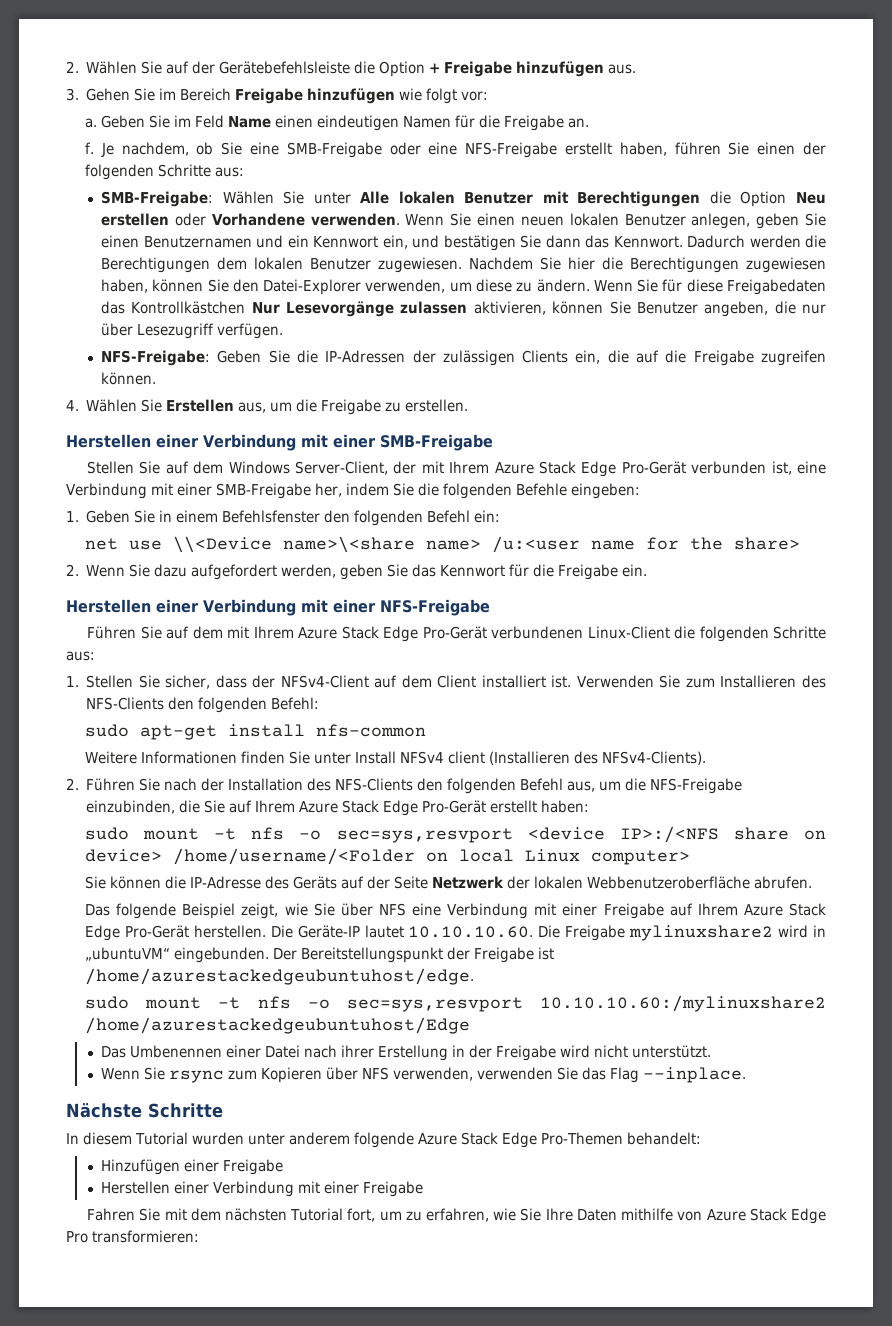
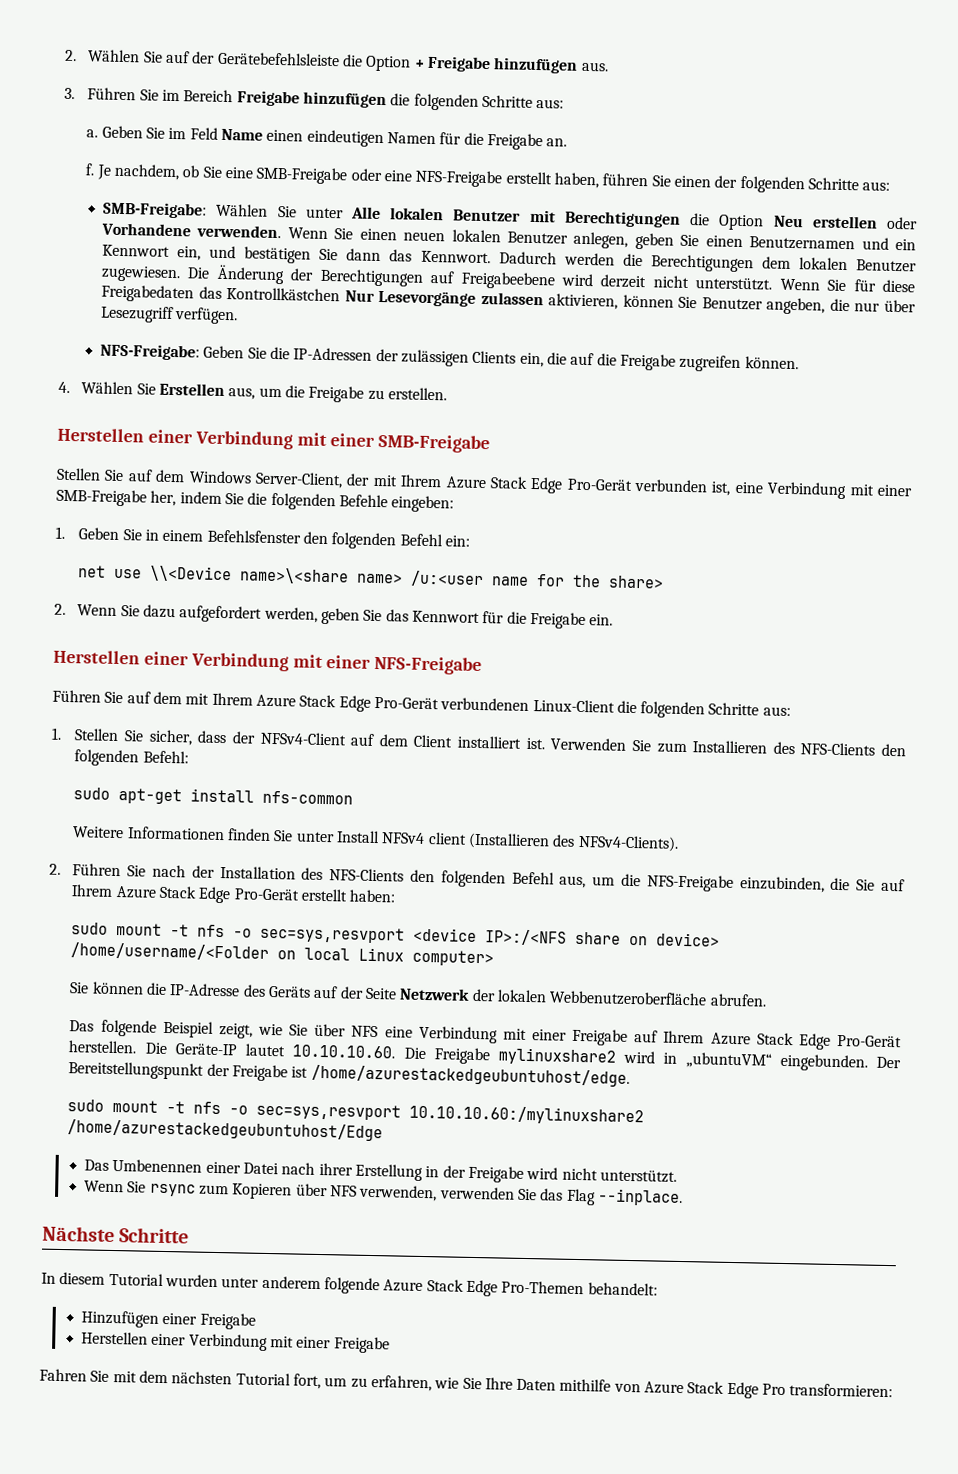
- 3. Gehen Sie im Bereich Freigabe hinzufügen wie folgt vor:
+ 3. Führen Sie im Bereich Freigabe hinzufügen die folgenden Schritte aus:
- Nachdem Sie hier die Berechtigungen zugewiesen haben, können Sie den Datei-Explorer verwenden, um diese zu ändern.
+ Die Änderung der Berechtigungen auf Freigabeebene wird derzeit nicht unterstützt.

